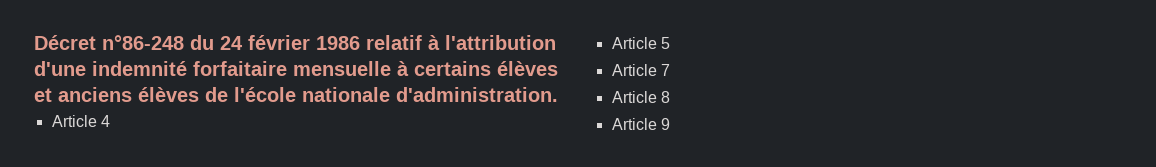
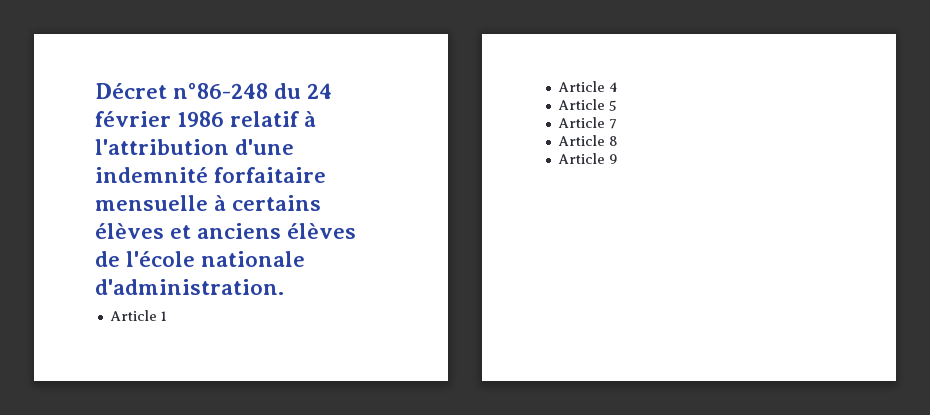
+ Article 1

